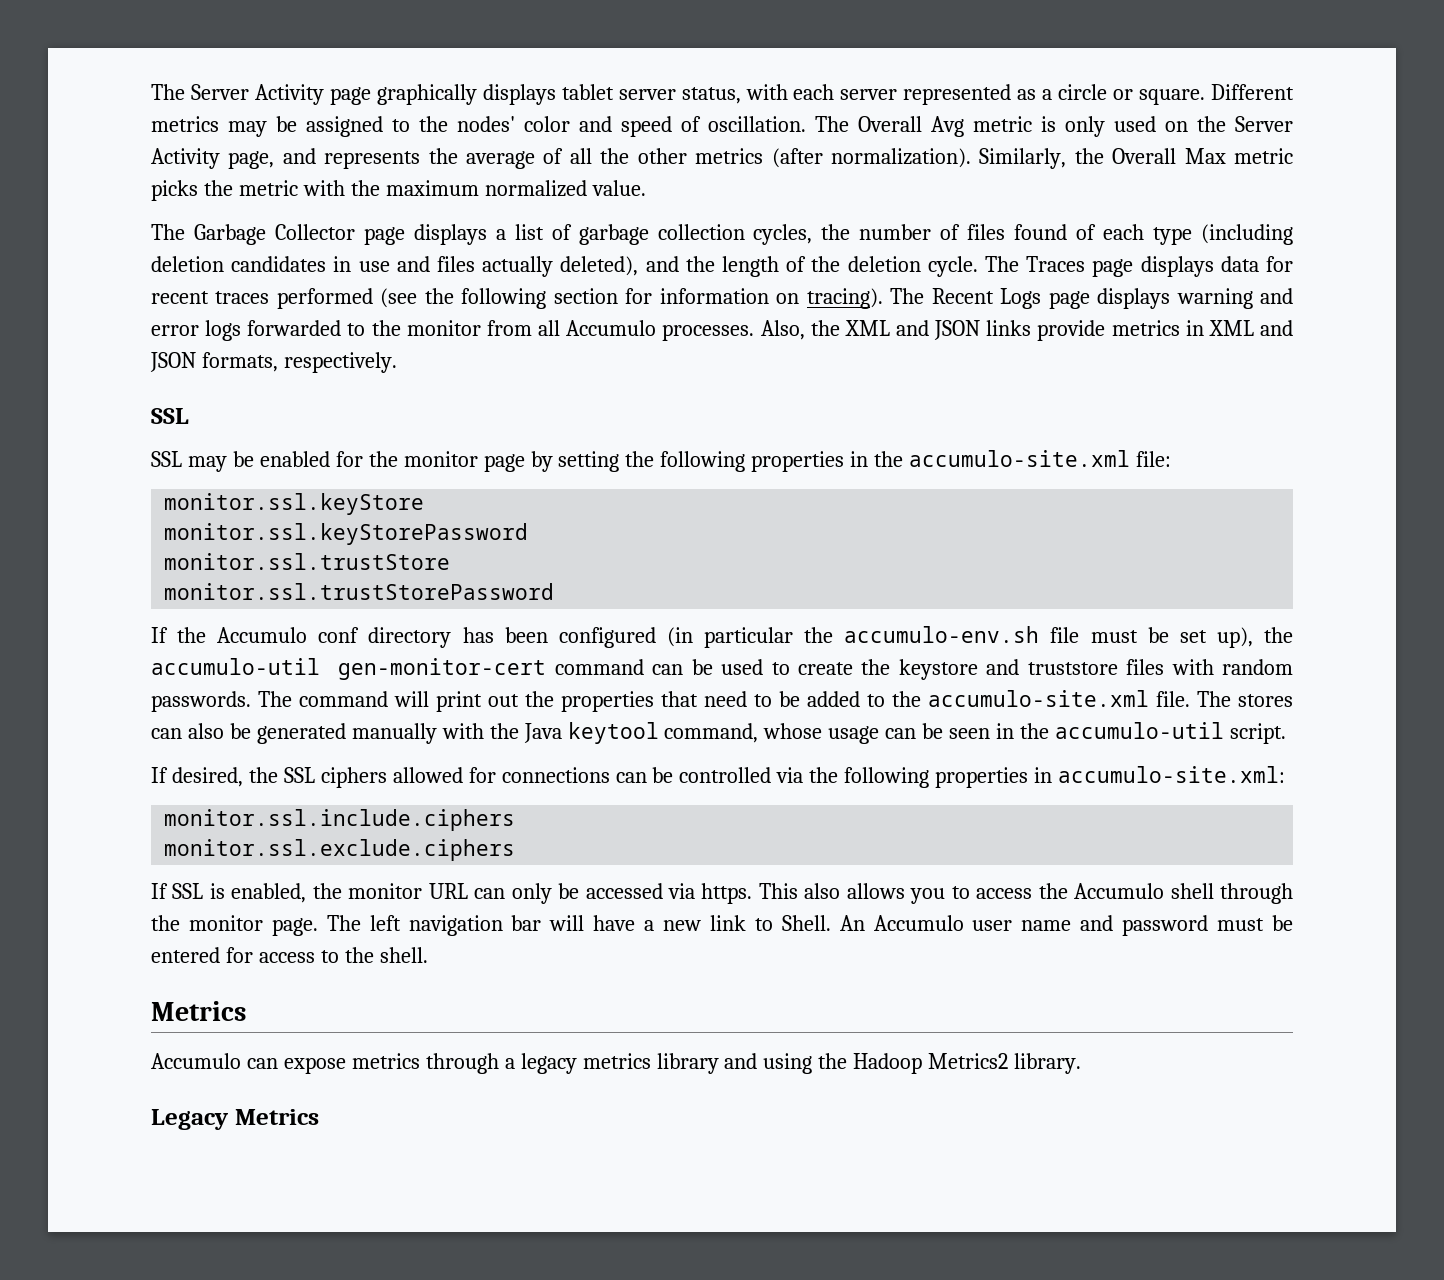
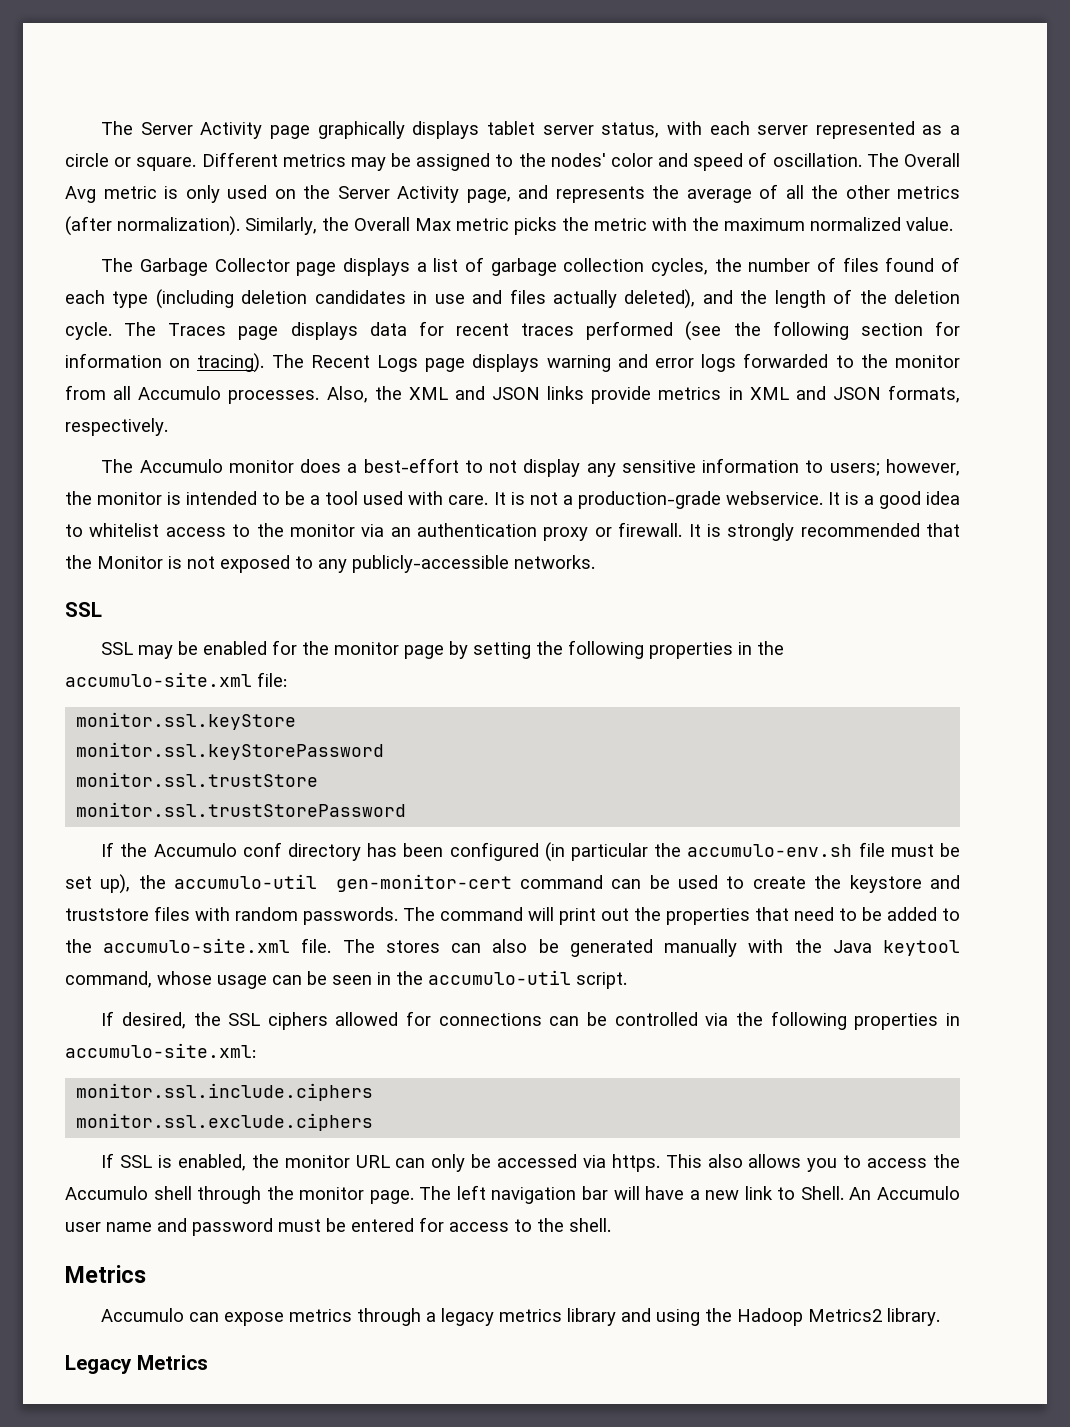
+ The Accumulo monitor does a best-effort to not display any sensitive information to users; however, the monitor is intended to be a tool used with care. It is not a production-grade webservice. It is a good idea to whitelist access to the monitor via an authentication proxy or firewall. It is strongly recommended that the Monitor is not exposed to any publicly-accessible networks.

